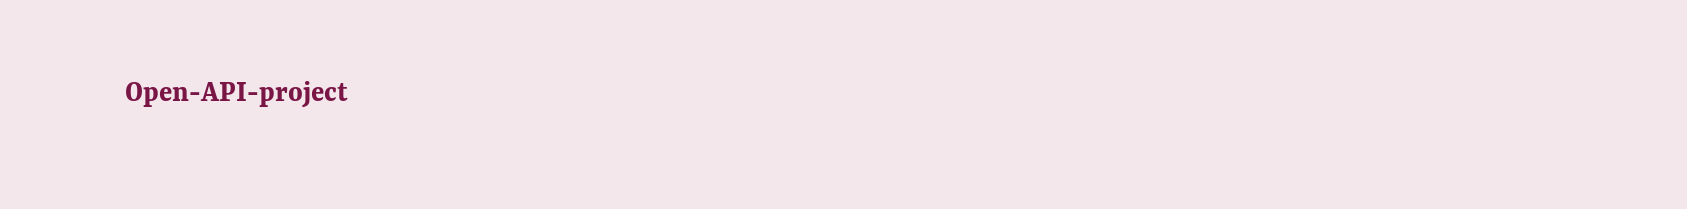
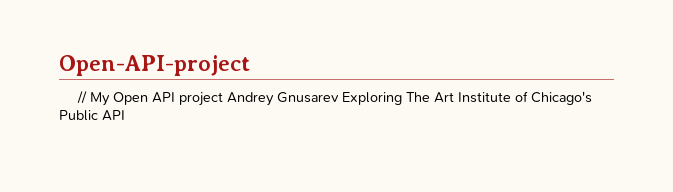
+ // My Open API project Andrey Gnusarev Exploring The Art Institute of Chicago's Public API

